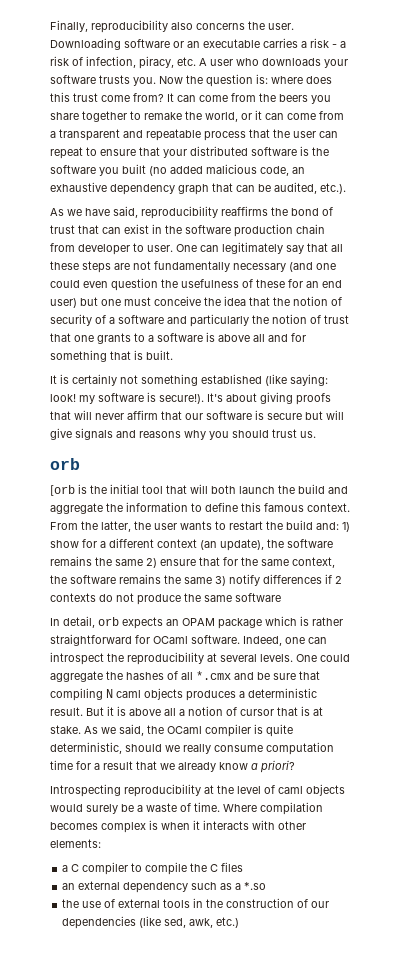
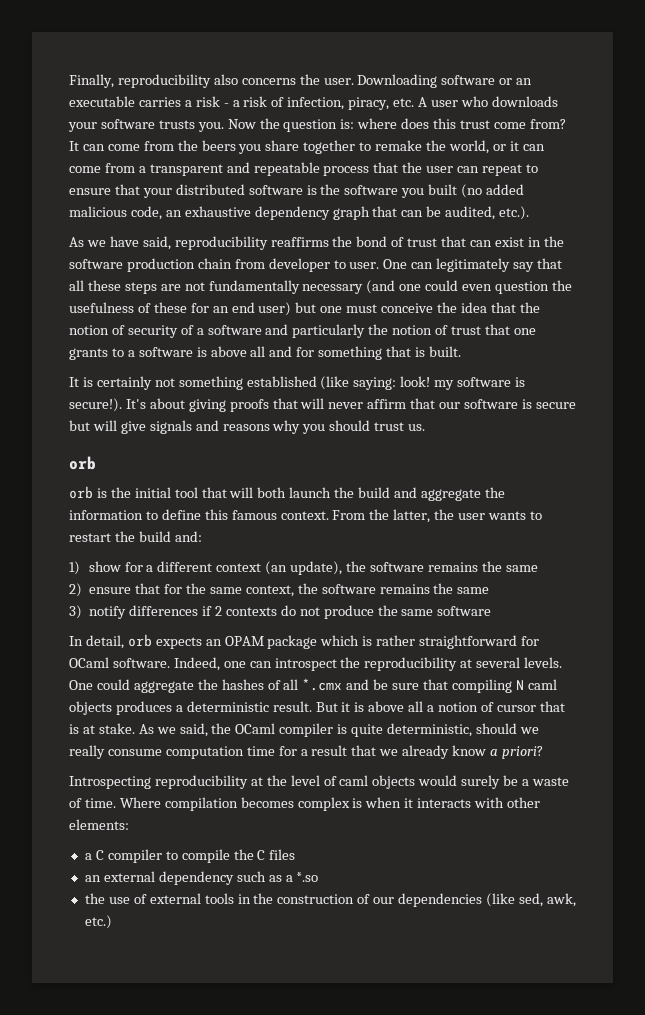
- [orb is the initial tool that will both launch the build and aggregate the information to define this famous context.
+ orb is the initial tool that will both launch the build and aggregate the information to define this famous context.
- From the latter, the user wants to restart the build and: 1) show for a different context (an update), the software remains the same 2) ensure that for the same context, the software remains the same 3) notify differences if 2 contexts do not produce the same software
+ From the latter, the user wants to restart the build and:
+ 1) show for a different context (an update), the software remains the same
+ 2) ensure that for the same context, the software remains the same
+ 3) notify differences if 2 contexts do not produce the same software

